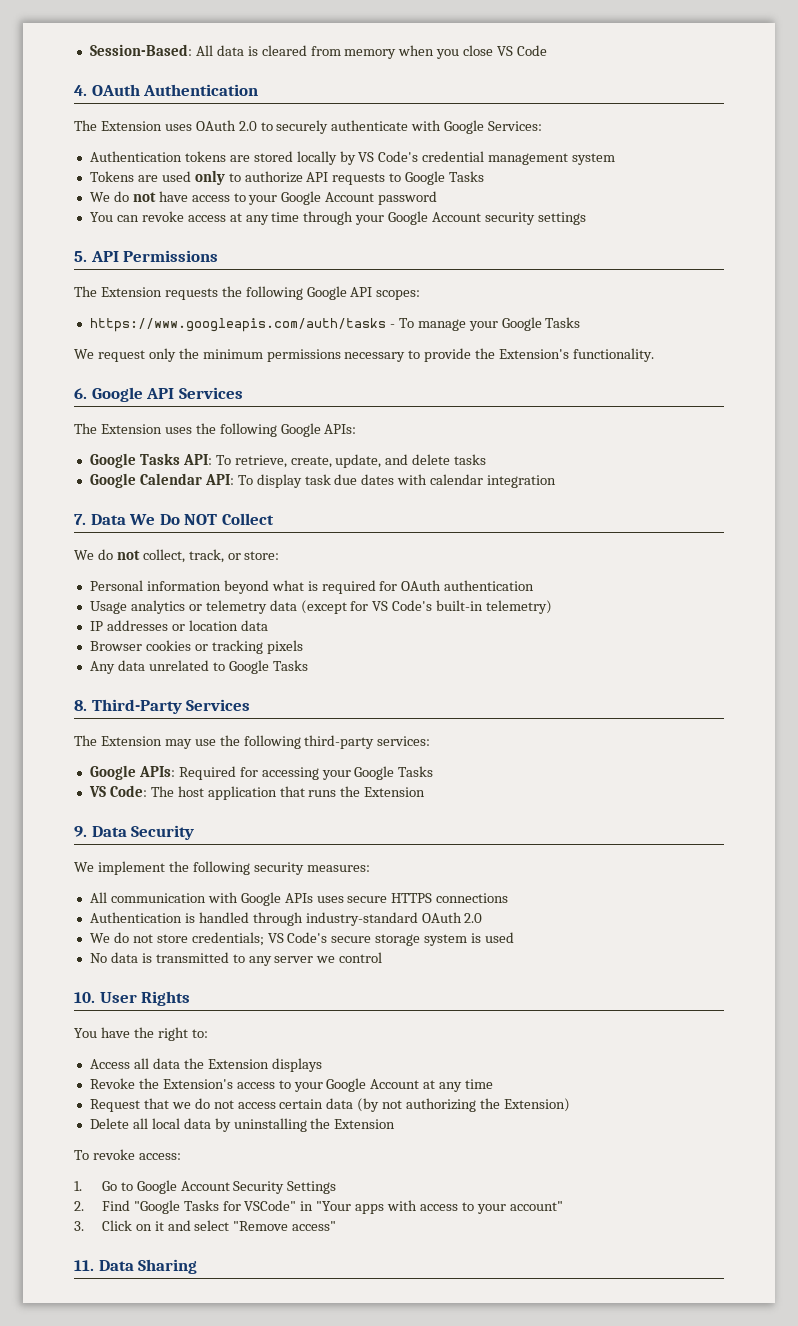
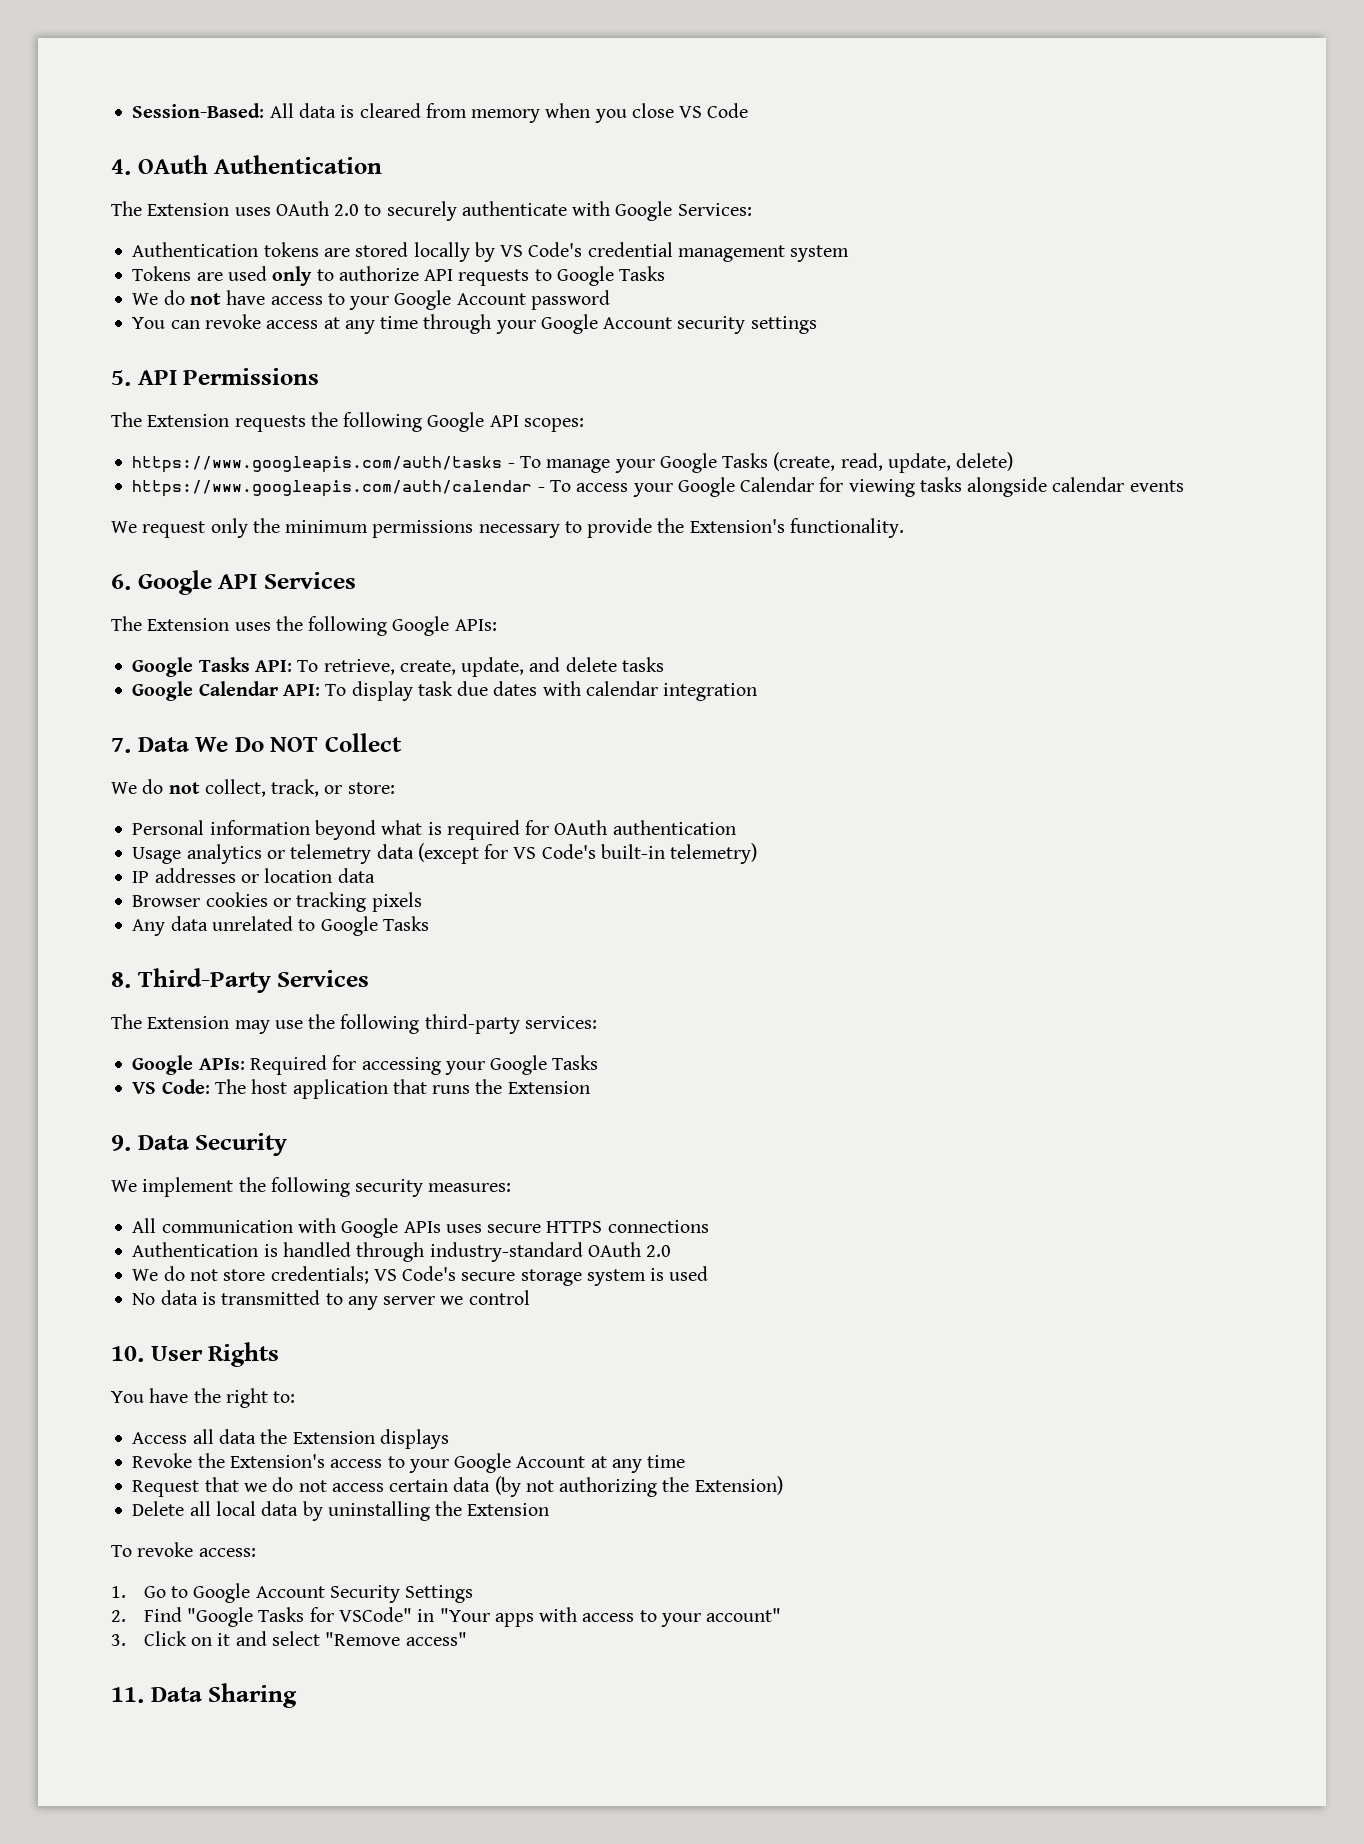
- https://www.googleapis.com/auth/tasks - To manage your Google Tasks
+ https://www.googleapis.com/auth/tasks - To manage your Google Tasks (create, read, update, delete)
+ https://www.googleapis.com/auth/calendar - To access your Google Calendar for viewing tasks alongside calendar events

